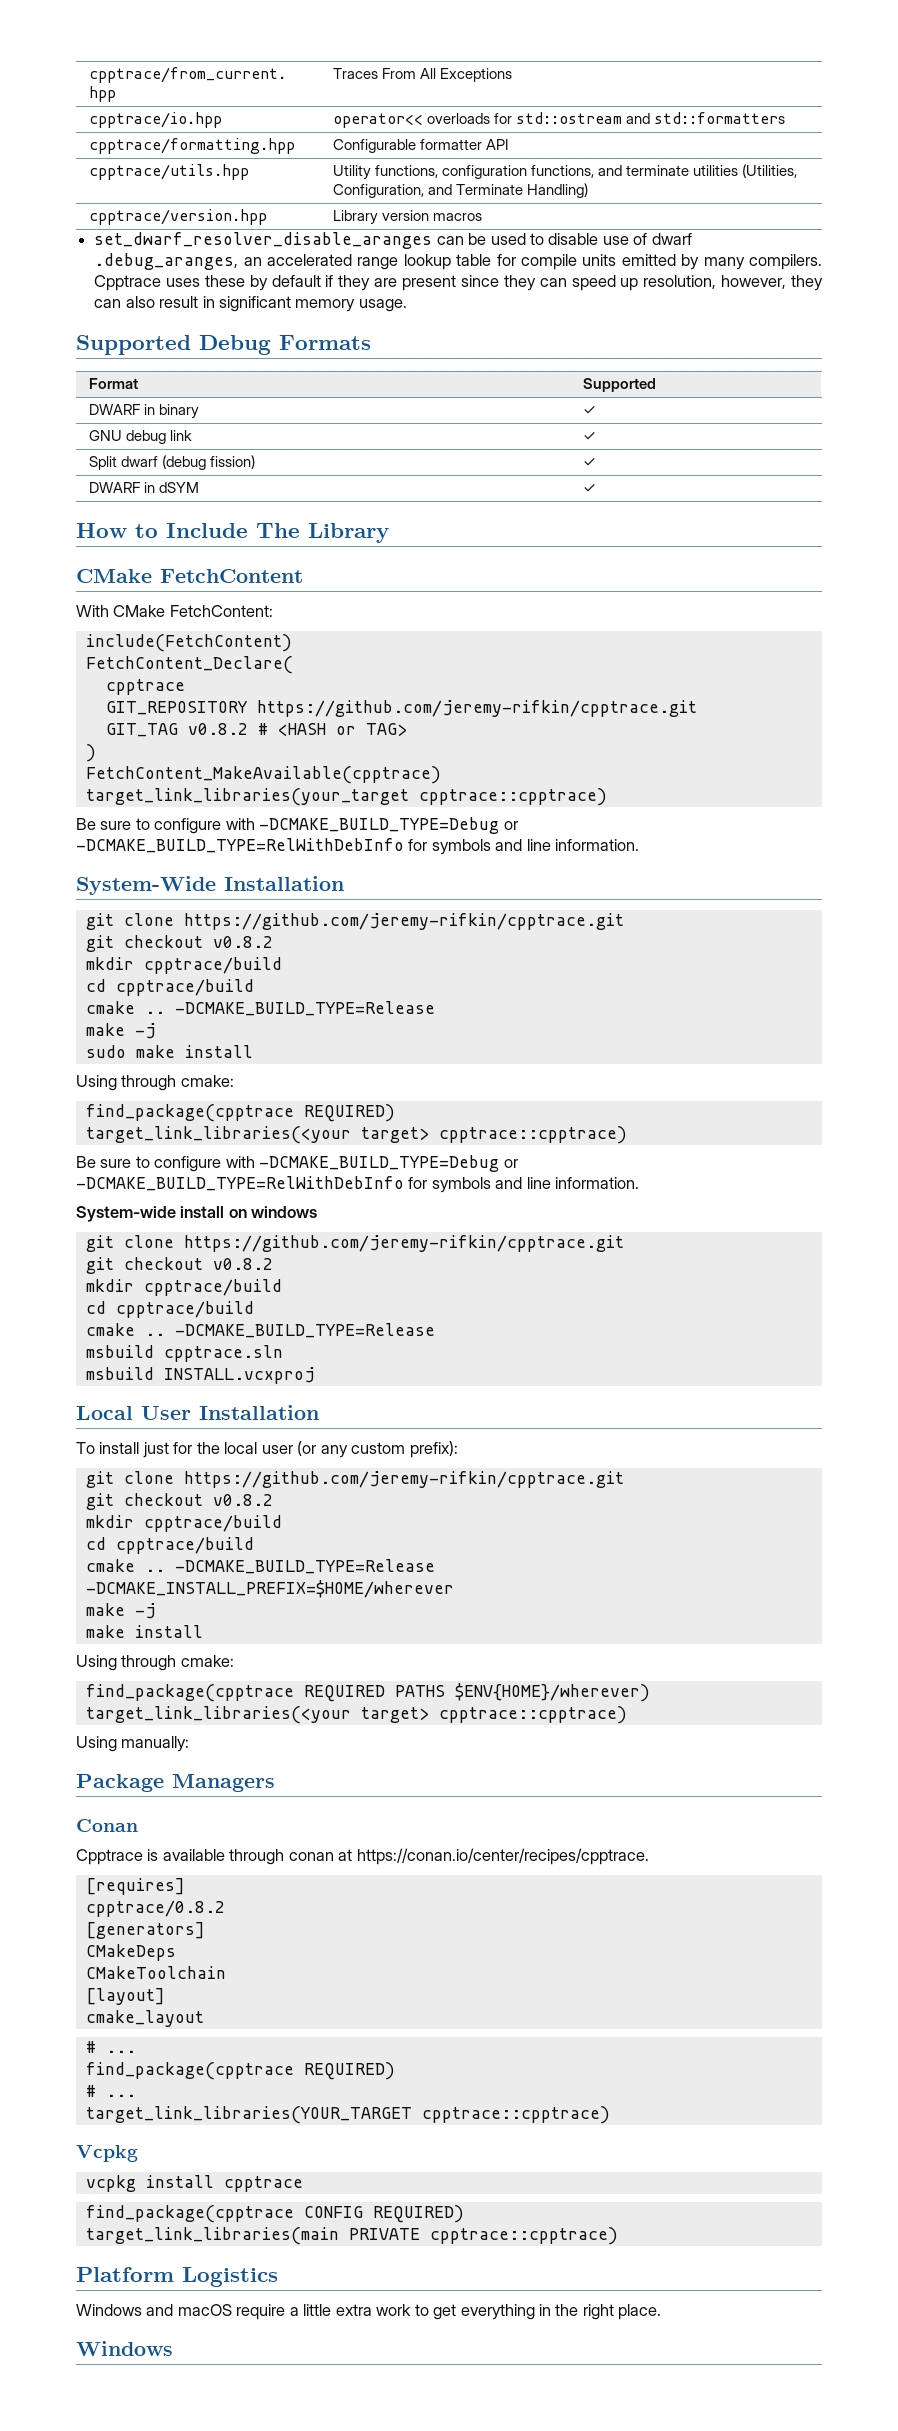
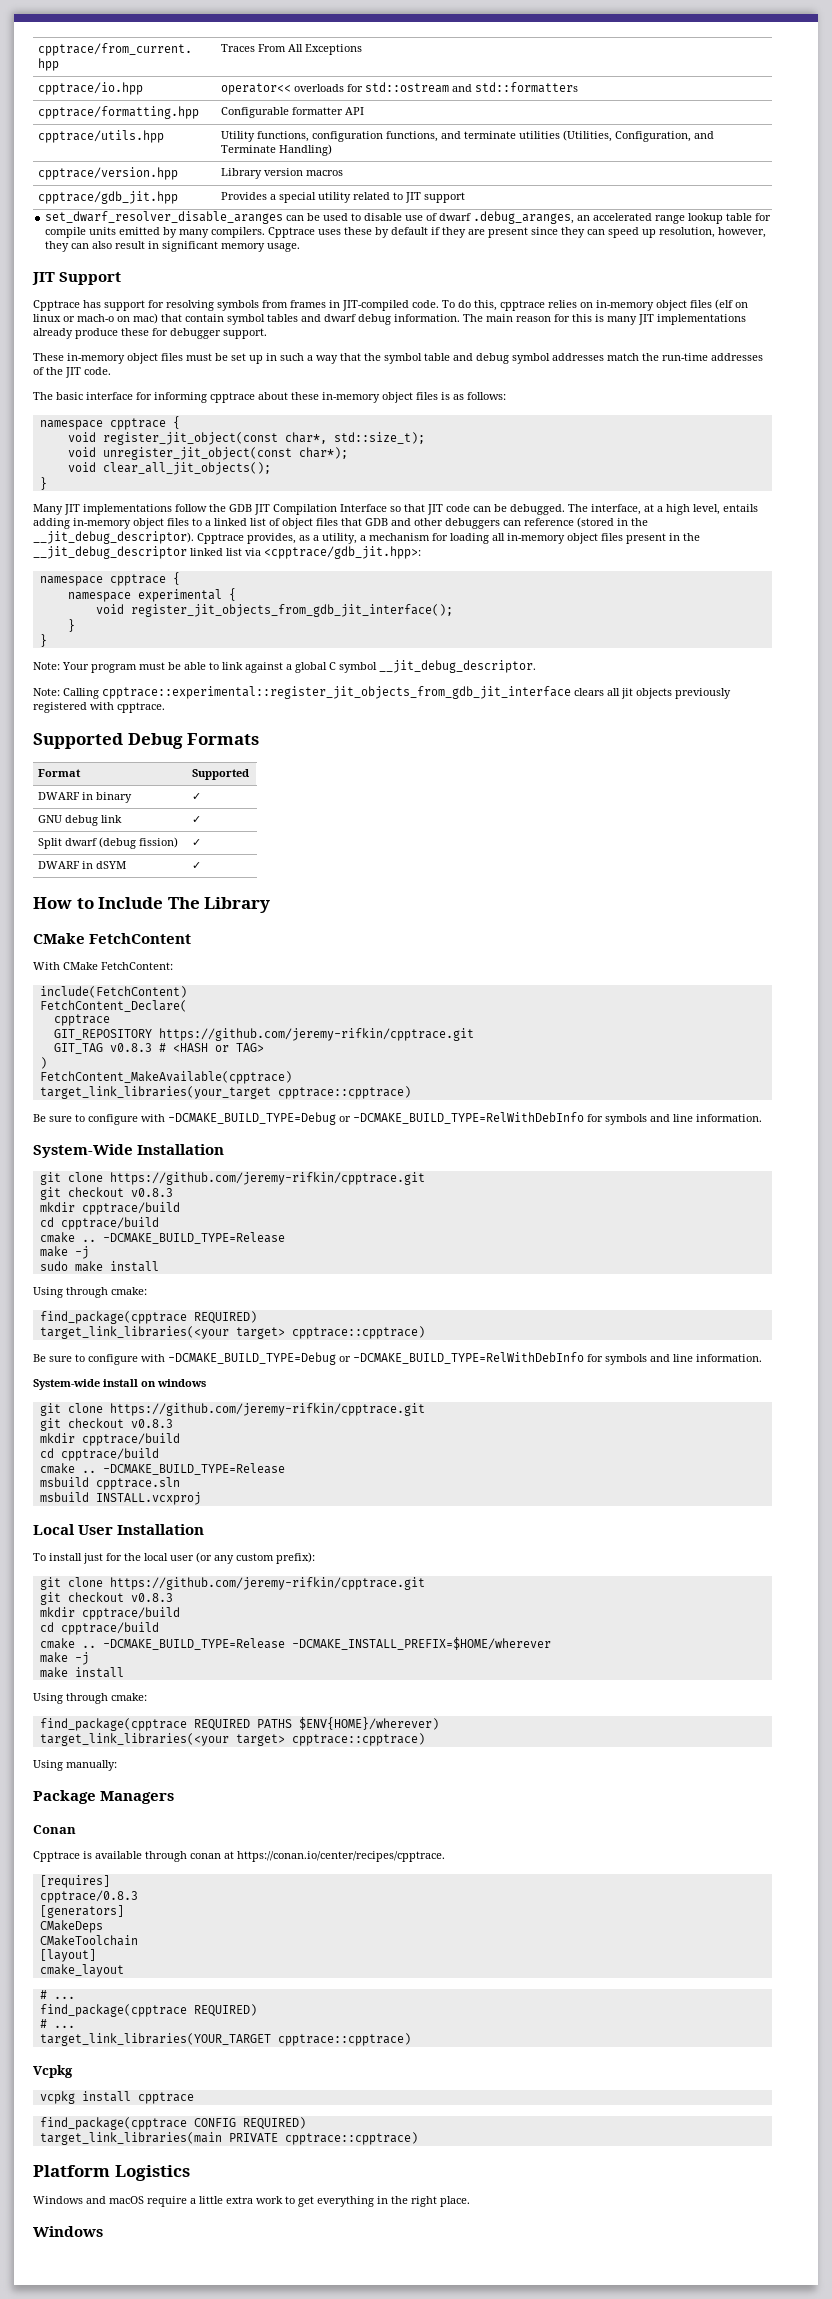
+ cpptrace/gdb_jit.hpp | Provides a special utility related to JIT support
+ JIT Support
+ Cpptrace has support for resolving symbols from frames in JIT-compiled code. To do this, cpptrace relies on in-memory object files (elf on linux or mach-o on mac) that contain symbol tables and dwarf debug information. The main reason for this is many JIT implementations already produce these for debugger support.
+ These in-memory object files must be set up in such a way that the symbol table and debug symbol addresses match the run-time addresses of the JIT code.
+ The basic interface for informing cpptrace about these in-memory object files is as follows:
+ namespace cpptrace {
+ void register_jit_object(const char*, std::size_t);
+ void unregister_jit_object(const char*);
+ void clear_all_jit_objects();
+ }
+ Many JIT implementations follow the GDB JIT Compilation Interface so that JIT code can be debugged. The interface, at a high level, entails adding in-memory object files to a linked list of object files that GDB and other debuggers can reference (stored in the __jit_debug_descriptor). Cpptrace provides, as a utility, a mechanism for loading all in-memory object files present in the __jit_debug_descriptor linked list via <cpptrace/gdb_jit.hpp>:
+ namespace cpptrace {
+ namespace experimental {
+ void register_jit_objects_from_gdb_jit_interface();
+ }
+ }
+ Note: Your program must be able to link against a global C symbol __jit_debug_descriptor.
+ Note: Calling cpptrace::experimental::register_jit_objects_from_gdb_jit_interface clears all jit objects previously registered with cpptrace.
- GIT_TAG v0.8.2 # <HASH or TAG>
+ GIT_TAG v0.8.3 # <HASH or TAG>
  System-Wide Installation
  git clone https://github.com/jeremy-rifkin/cpptrace.git
- git checkout v0.8.2
+ git checkout v0.8.3
  System-wide install on windows
  git clone https://github.com/jeremy-rifkin/cpptrace.git
- git checkout v0.8.2
+ git checkout v0.8.3
  To install just for the local user (or any custom prefix):
  git clone https://github.com/jeremy-rifkin/cpptrace.git
- git checkout v0.8.2
+ git checkout v0.8.3
- cpptrace/0.8.2
+ cpptrace/0.8.3

